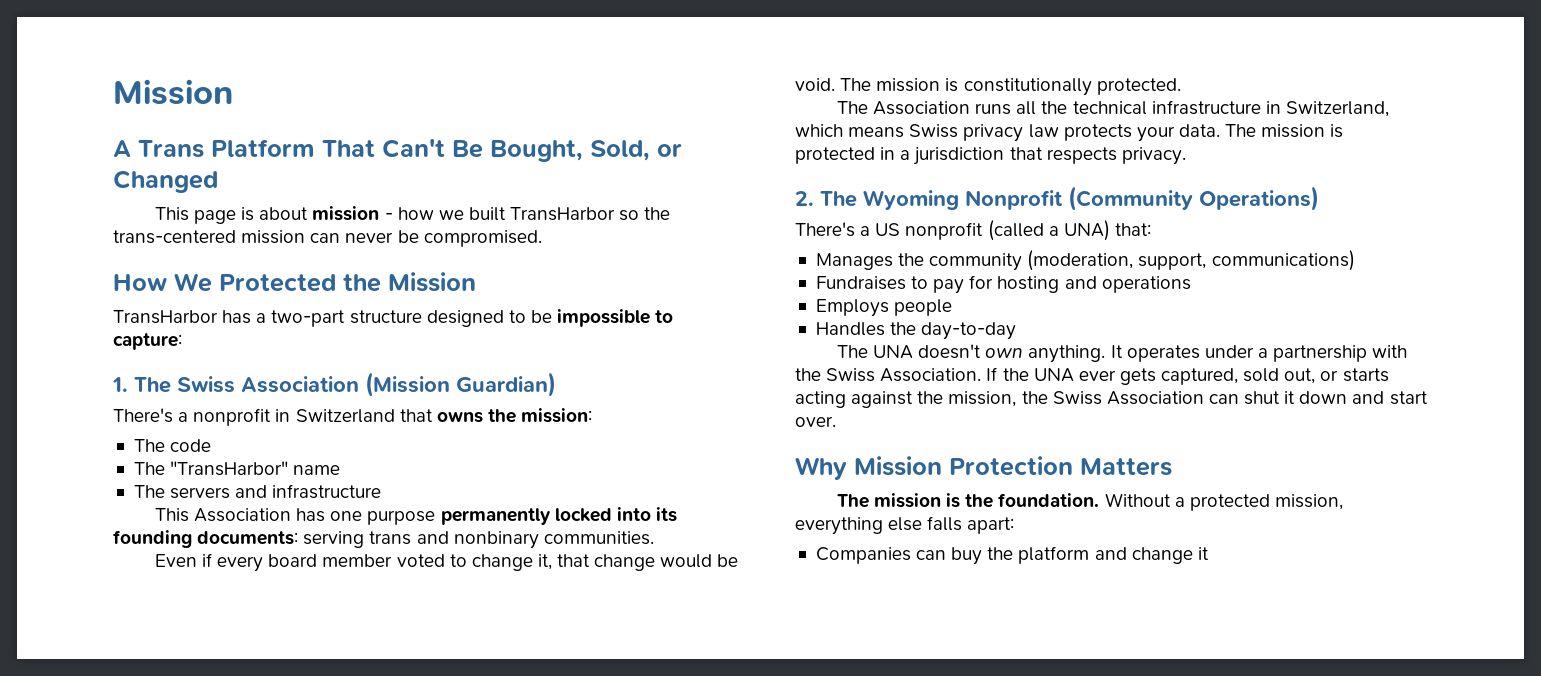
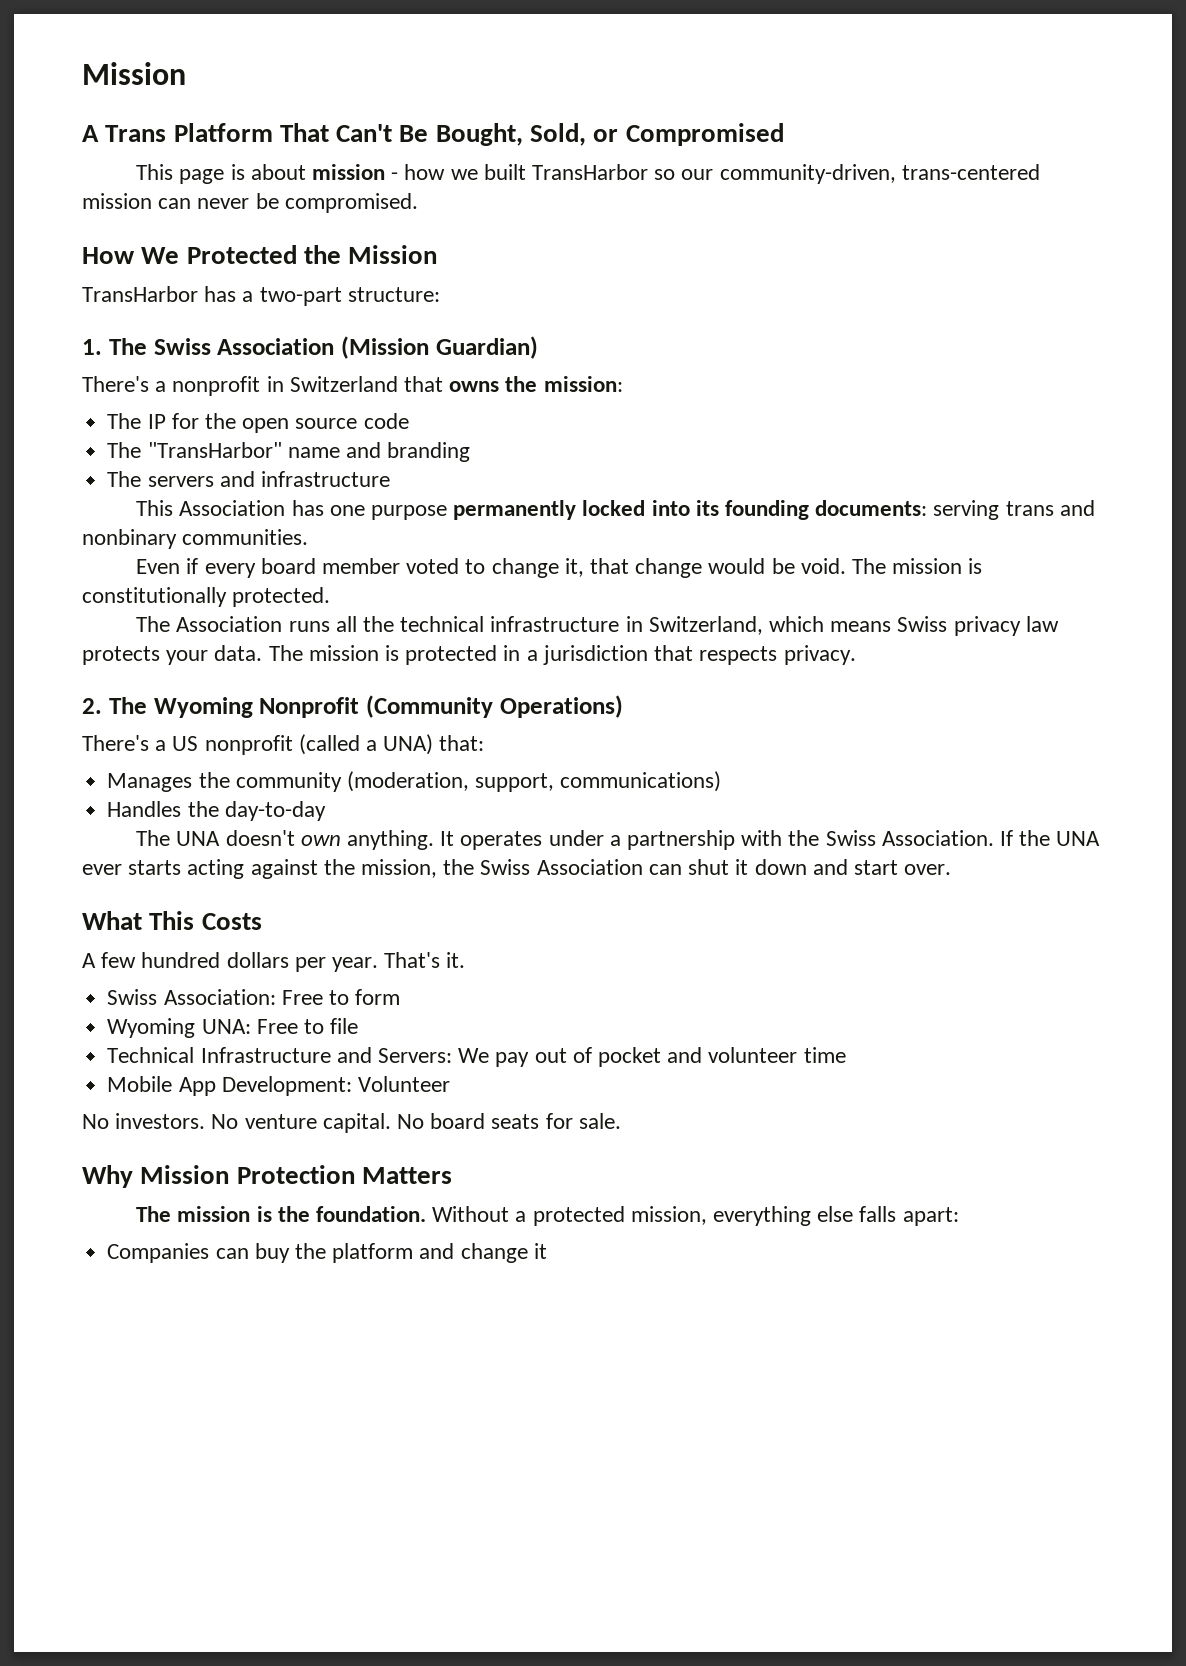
- A Trans Platform That Can't Be Bought, Sold, or Changed
+ A Trans Platform That Can't Be Bought, Sold, or Compromised
- This page is about mission - how we built TransHarbor so the trans-centered mission can never be compromised.
+ This page is about mission - how we built TransHarbor so our community-driven, trans-centered mission can never be compromised.
- TransHarbor has a two-part structure designed to be impossible to capture:
+ TransHarbor has a two-part structure:
- The code
+ The IP for the open source code
- The "TransHarbor" name
+ The "TransHarbor" name and branding
- Fundraises to pay for hosting and operations
- Employs people
- If the UNA ever gets captured, sold out, or starts acting against the mission, the Swiss Association can shut it down and start over.
+ If the UNA ever starts acting against the mission, the Swiss Association can shut it down and start over.
+ What This Costs
+ A few hundred dollars per year. That's it.
+ Swiss Association: Free to form
+ Wyoming UNA: Free to file
+ Technical Infrastructure and Servers: We pay out of pocket and volunteer time
+ Mobile App Development: Volunteer
+ No investors. No venture capital. No board seats for sale.

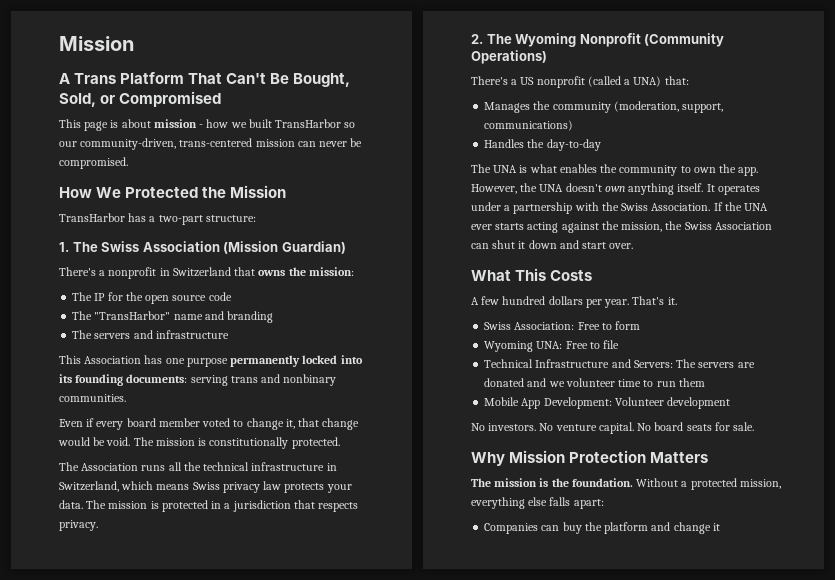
- The UNA doesn't own anything.
+ The UNA is what enables the community to own the app. However, the UNA doesn't own anything itself.
- Technical Infrastructure and Servers: We pay out of pocket and volunteer time
+ Technical Infrastructure and Servers: The servers are donated and we volunteer time to run them
- Mobile App Development: Volunteer
+ Mobile App Development: Volunteer development

